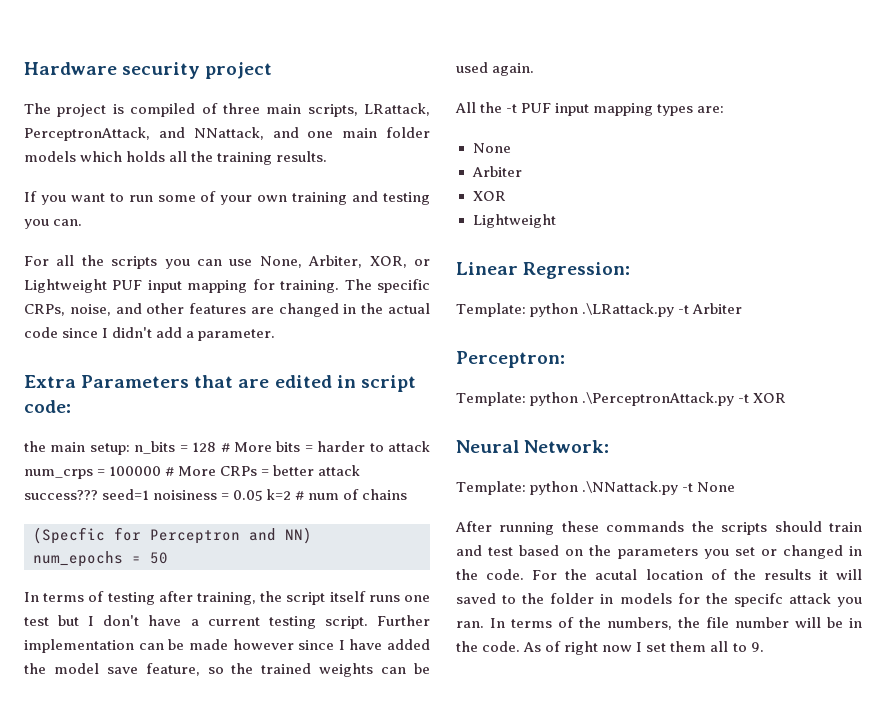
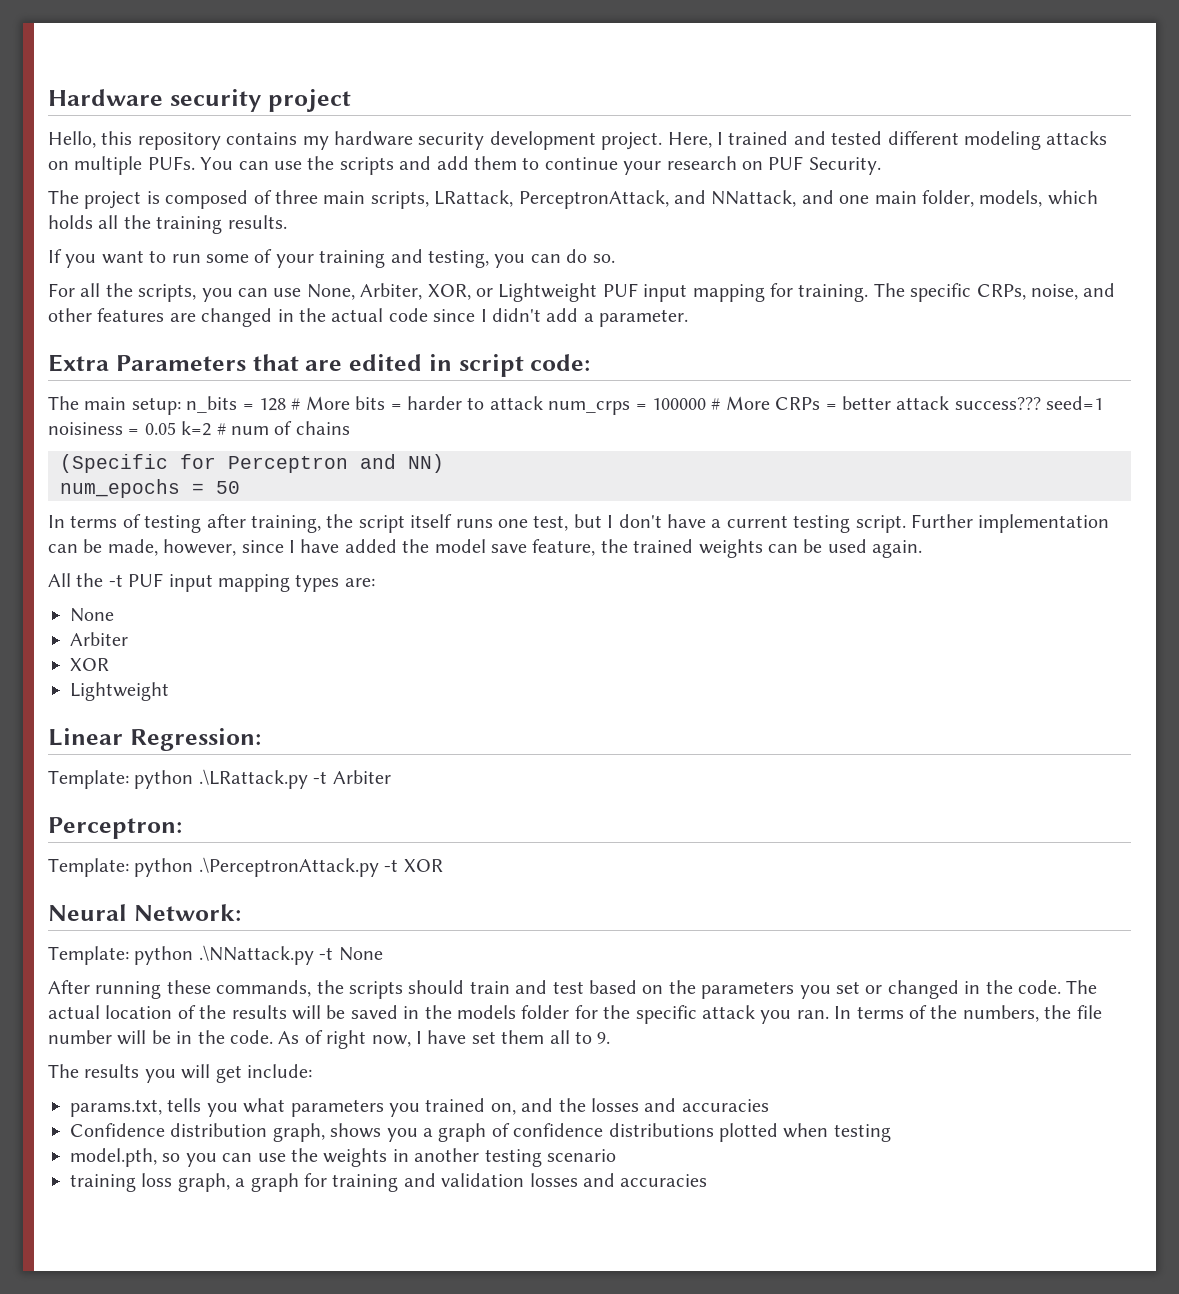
+ Hello, this repository contains my hardware security development project. Here, I trained and tested different modeling attacks on multiple PUFs. You can use the scripts and add them to continue your research on PUF Security.
- The project is compiled of three main scripts, LRattack, PerceptronAttack, and NNattack, and one main folder models which holds all the training results.
+ The project is composed of three main scripts, LRattack, PerceptronAttack, and NNattack, and one main folder, models, which holds all the training results.
- If you want to run some of your own training and testing you can.
+ If you want to run some of your training and testing, you can do so.
- For all the scripts you can use None, Arbiter, XOR, or Lightweight PUF input mapping for training.
+ For all the scripts, you can use None, Arbiter, XOR, or Lightweight PUF input mapping for training.
- the main setup: n_bits = 128 # More bits = harder to attack num_crps = 100000 # More CRPs = better attack success??? seed=1 noisiness = 0.05 k=2 # num of chains
+ The main setup: n_bits = 128 # More bits = harder to attack num_crps = 100000 # More CRPs = better attack success??? seed=1 noisiness = 0.05 k=2 # num of chains
- (Specfic for Perceptron and NN)
+ (Specific for Perceptron and NN)
- In terms of testing after training, the script itself runs one test but I don't have a current testing script.
+ In terms of testing after training, the script itself runs one test, but I don't have a current testing script.
- Further implementation can be made however since I have added the model save feature, so the trained weights can be used again.
+ Further implementation can be made, however, since I have added the model save feature, the trained weights can be used again.
- After running these commands the scripts should train and test based on the parameters you set or changed in the code.
+ After running these commands, the scripts should train and test based on the parameters you set or changed in the code.
- For the acutal location of the results it will saved to the folder in models for the specifc attack you ran.
+ The actual location of the results will be saved in the models folder for the specific attack you ran.
- As of right now I set them all to 9.
+ As of right now, I have set them all to 9.
+ The results you will get include:
+ params.txt, tells you what parameters you trained on, and the losses and accuracies
+ Confidence distribution graph, shows you a graph of confidence distributions plotted when testing
+ model.pth, so you can use the weights in another testing scenario
+ training loss graph, a graph for training and validation losses and accuracies

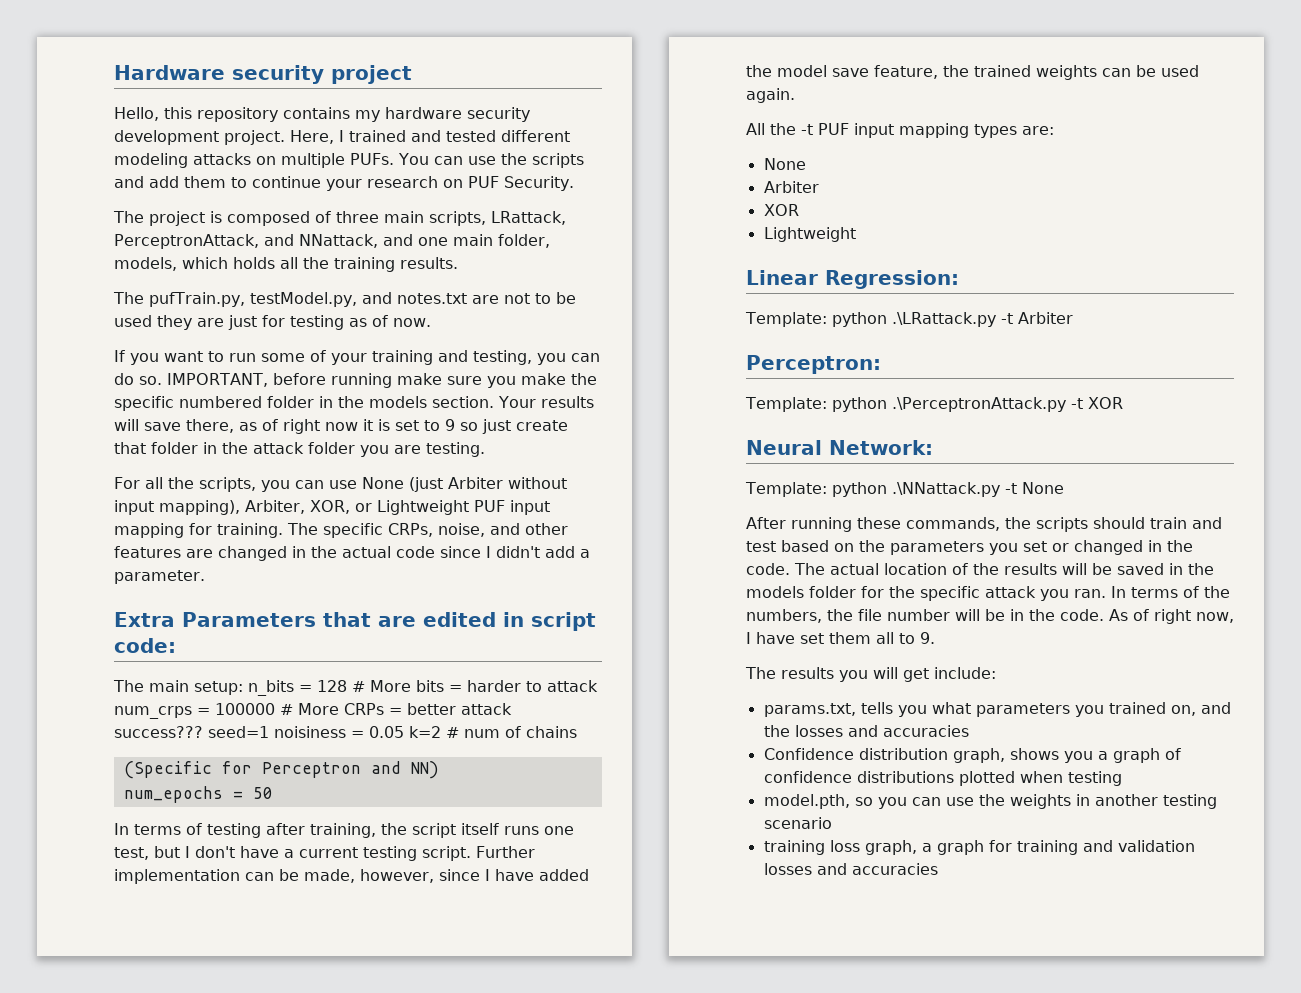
+ The pufTrain.py, testModel.py, and notes.txt are not to be used they are just for testing as of now.
+ IMPORTANT, before running make sure you make the specific numbered folder in the models section. Your results will save there, as of right now it is set to 9 so just create that folder in the attack folder you are testing.
- For all the scripts, you can use None, Arbiter, XOR, or Lightweight PUF input mapping for training.
+ For all the scripts, you can use None (just Arbiter without input mapping), Arbiter, XOR, or Lightweight PUF input mapping for training.

